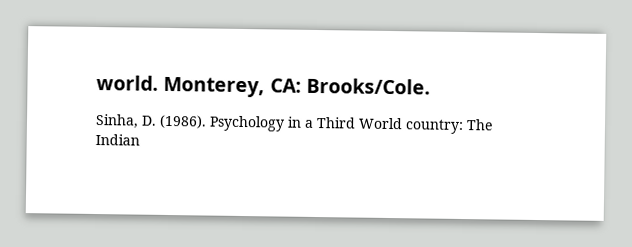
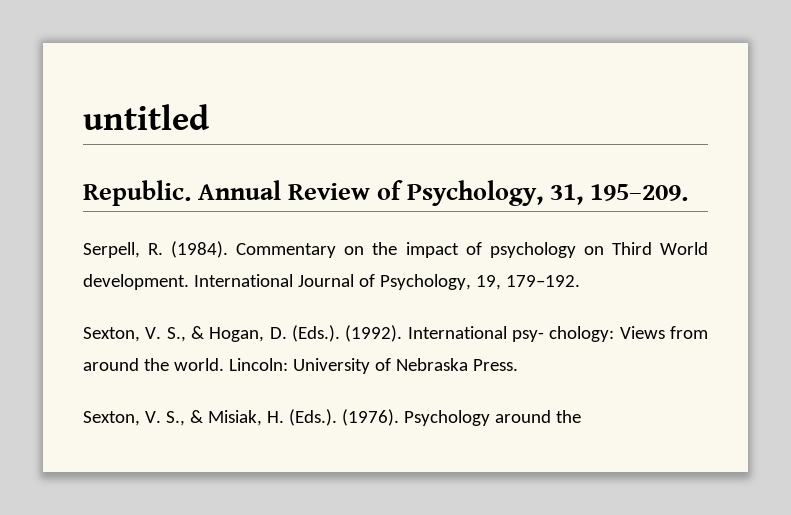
- world. Monterey, CA: Brooks/Cole.
- Sinha, D. (1986). Psychology in a Third World country: The Indian
+ untitled
+ Republic. Annual Review of Psychology, 31, 195–209.
+ Serpell, R. (1984). Commentary on the impact of psychology on Third World development. International Journal of Psychology, 19, 179–192.
+ Sexton, V. S., & Hogan, D. (Eds.). (1992). International psy- chology: Views from around the world. Lincoln: University of Nebraska Press.
+ Sexton, V. S., & Misiak, H. (Eds.). (1976). Psychology around the

